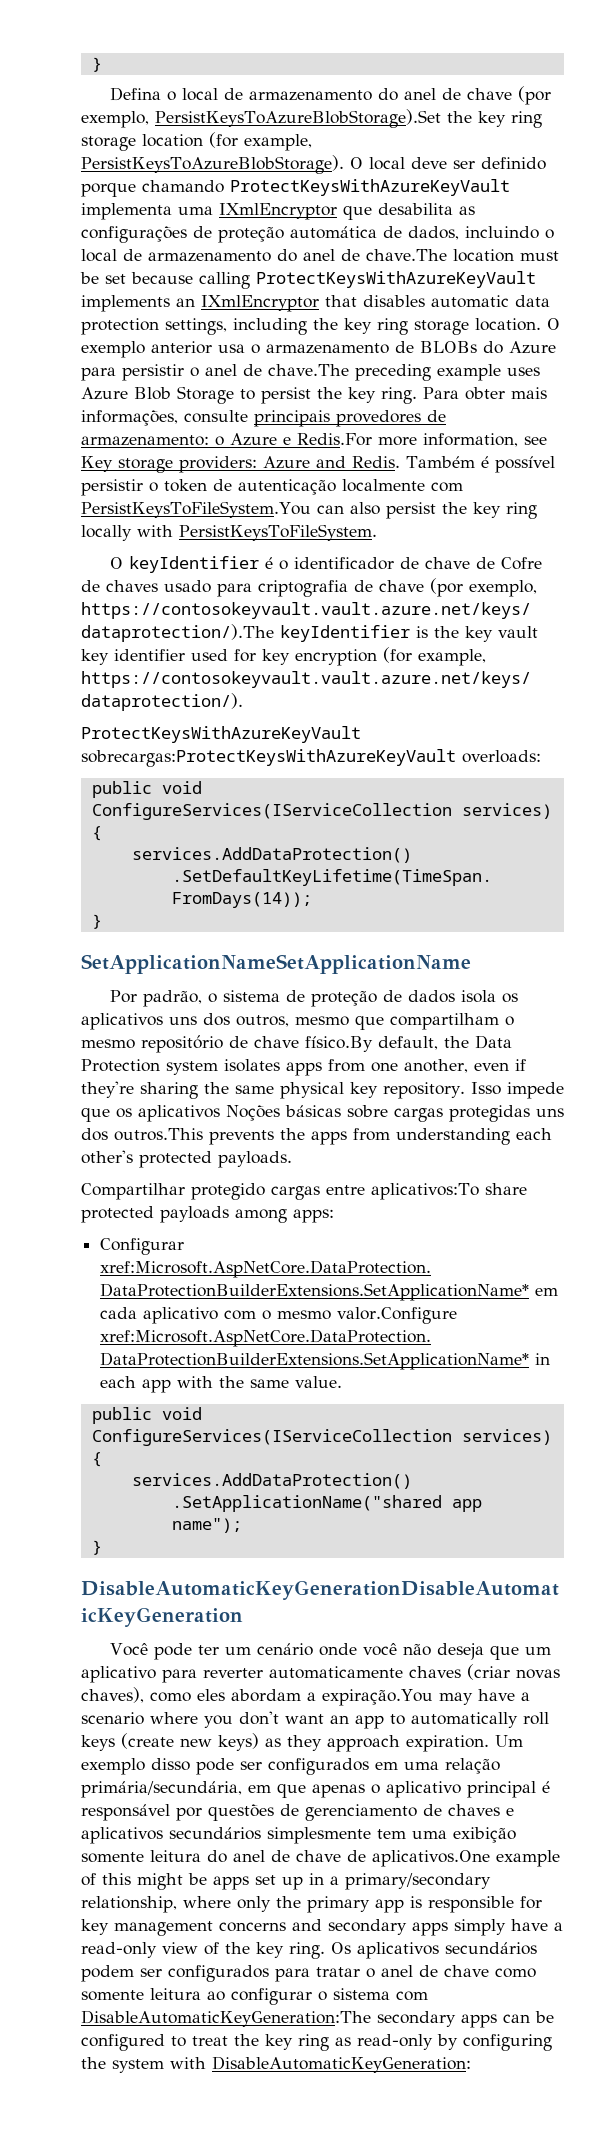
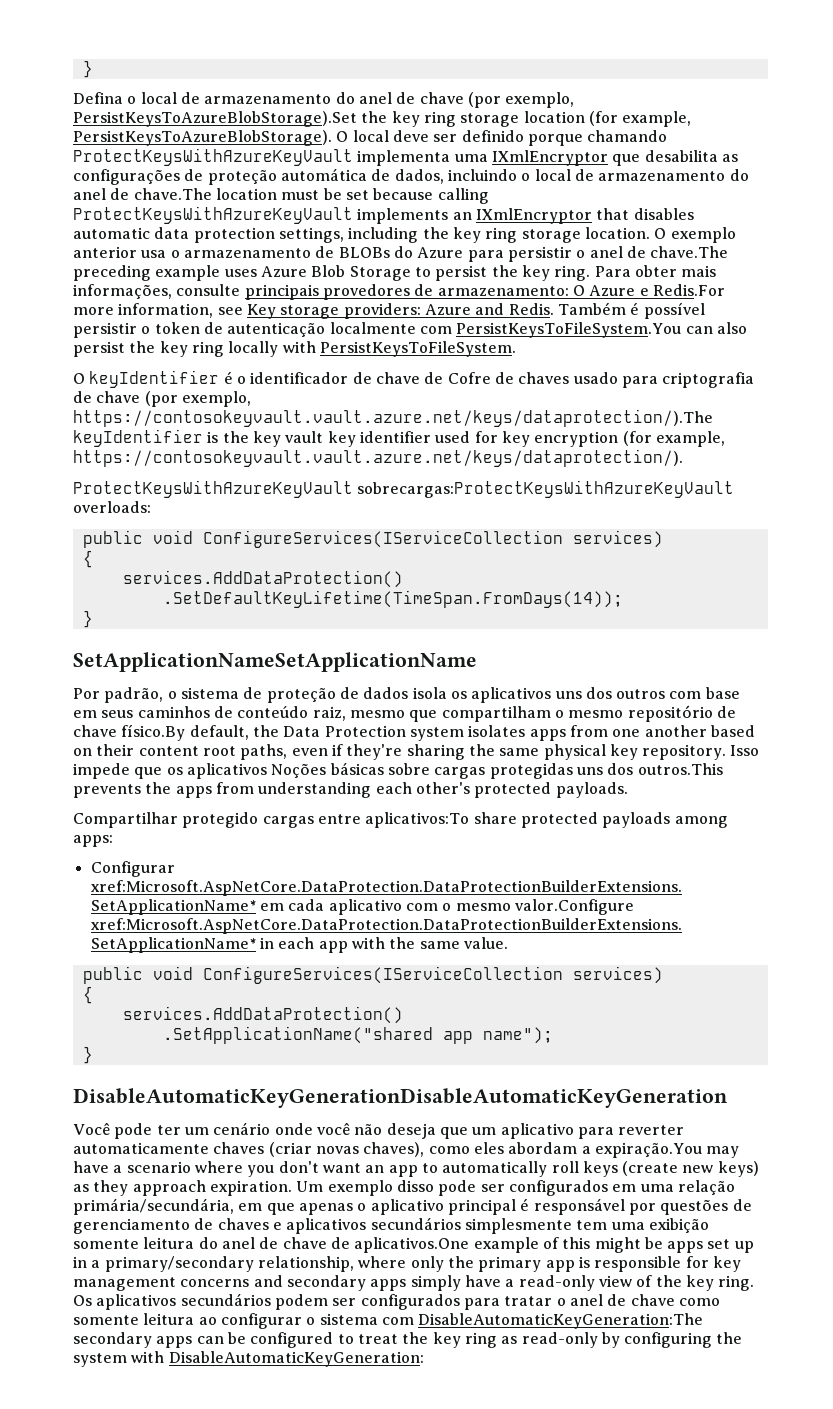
- Para obter mais informações, consulte principais provedores de armazenamento: o Azure e Redis.For more information, see Key storage providers: Azure and Redis.
+ Para obter mais informações, consulte principais provedores de armazenamento: O Azure e Redis.For more information, see Key storage providers: Azure and Redis.
- Por padrão, o sistema de proteção de dados isola os aplicativos uns dos outros, mesmo que compartilham o mesmo repositório de chave físico.By default, the Data Protection system isolates apps from one another, even if they're sharing the same physical key repository.
+ Por padrão, o sistema de proteção de dados isola os aplicativos uns dos outros com base em seus caminhos de conteúdo raiz, mesmo que compartilham o mesmo repositório de chave físico.By default, the Data Protection system isolates apps from one another based on their content root paths, even if they're sharing the same physical key repository.

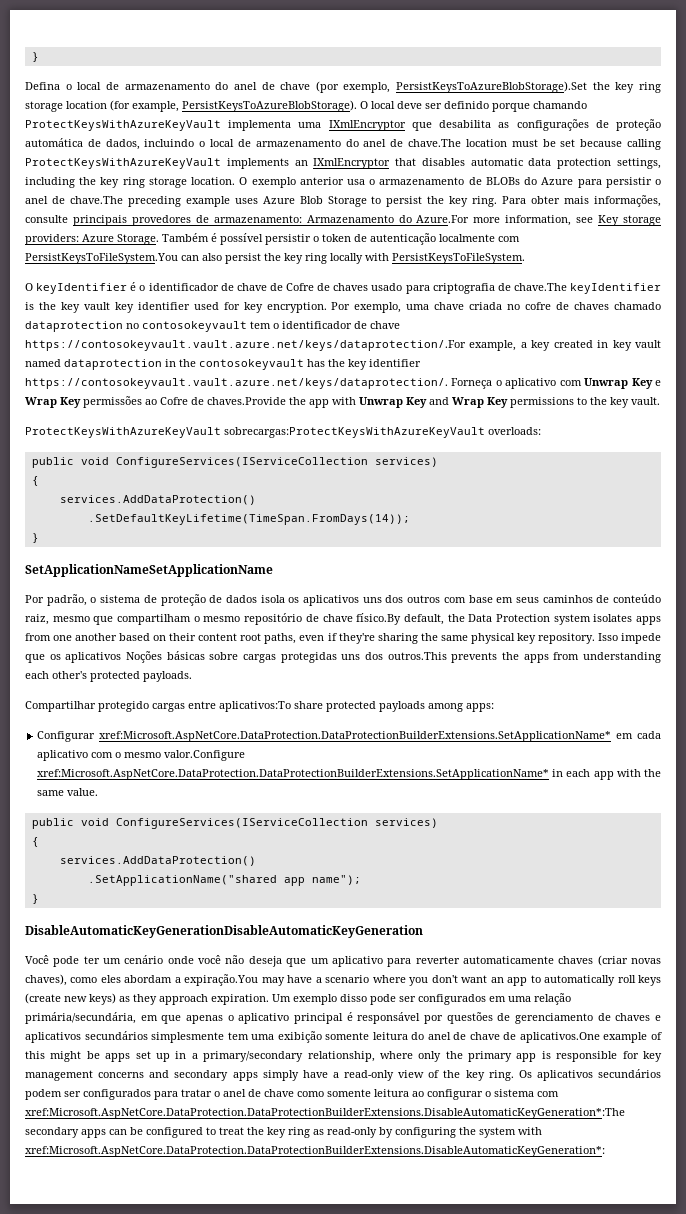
- Para obter mais informações, consulte principais provedores de armazenamento: O Azure e Redis.For more information, see Key storage providers: Azure and Redis.
+ Para obter mais informações, consulte principais provedores de armazenamento: Armazenamento do Azure.For more information, see Key storage providers: Azure Storage.
- O keyIdentifier é o identificador de chave de Cofre de chaves usado para criptografia de chave (por exemplo, https://contosokeyvault.vault.azure.net/keys/dataprotection/).The keyIdentifier is the key vault key identifier used for key encryption (for example, https://contosokeyvault.vault.azure.net/keys/dataprotection/).
+ O keyIdentifier é o identificador de chave de Cofre de chaves usado para criptografia de chave.The keyIdentifier is the key vault key identifier used for key encryption. Por exemplo, uma chave criada no cofre de chaves chamado dataprotection no contosokeyvault tem o identificador de chave https://contosokeyvault.vault.azure.net/keys/dataprotection/.For example, a key created in key vault named dataprotection in the contosokeyvault has the key identifier https://contosokeyvault.vault.azure.net/keys/dataprotection/. Forneça o aplicativo com Unwrap Key e Wrap Key permissões ao Cofre de chaves.Provide the app with Unwrap Key and Wrap Key permissions to the key vault.
- Os aplicativos secundários podem ser configurados para tratar o anel de chave como somente leitura ao configurar o sistema com DisableAutomaticKeyGeneration:The secondary apps can be configured to treat the key ring as read-only by configuring the system with DisableAutomaticKeyGeneration:
+ Os aplicativos secundários podem ser configurados para tratar o anel de chave como somente leitura ao configurar o sistema com xref:Microsoft.AspNetCore.DataProtection.DataProtectionBuilderExtensions.DisableAutomaticKeyGeneration*:The secondary apps can be configured to treat the key ring as read-only by configuring the system with xref:Microsoft.AspNetCore.DataProtection.DataProtectionBuilderExtensions.DisableAutomaticKeyGeneration*:

